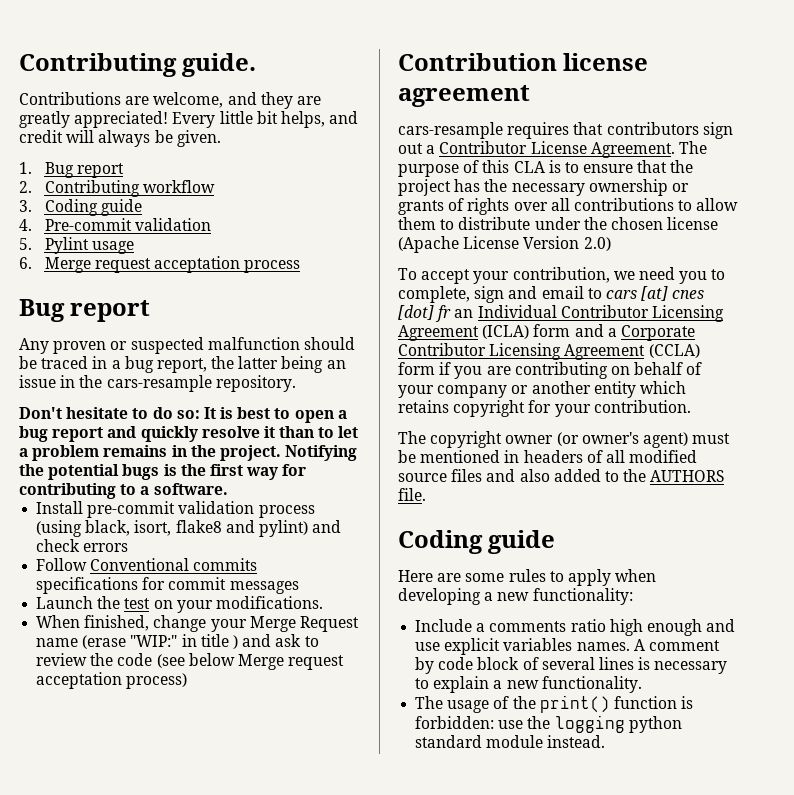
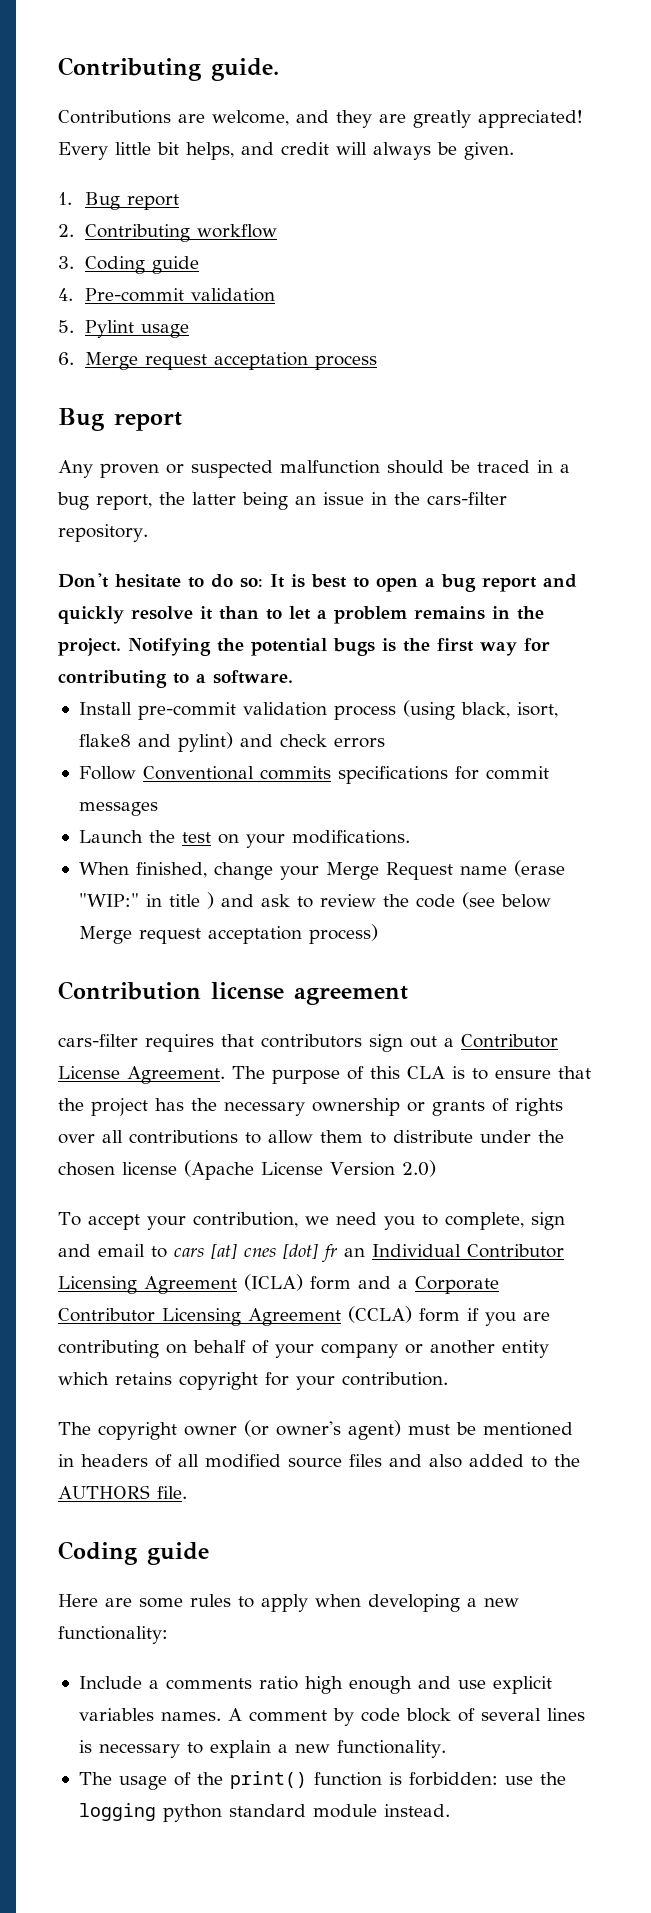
- Any proven or suspected malfunction should be traced in a bug report, the latter being an issue in the cars-resample repository.
+ Any proven or suspected malfunction should be traced in a bug report, the latter being an issue in the cars-filter repository.
- cars-resample requires that contributors sign out a Contributor License Agreement.
+ cars-filter requires that contributors sign out a Contributor License Agreement.

